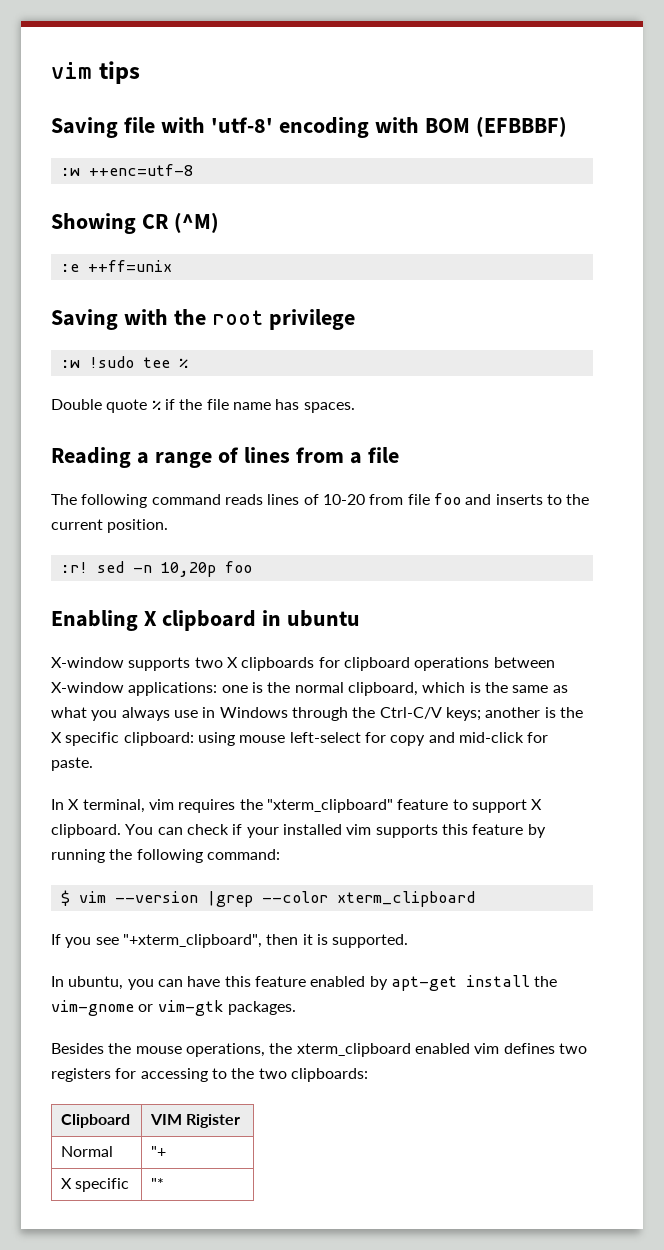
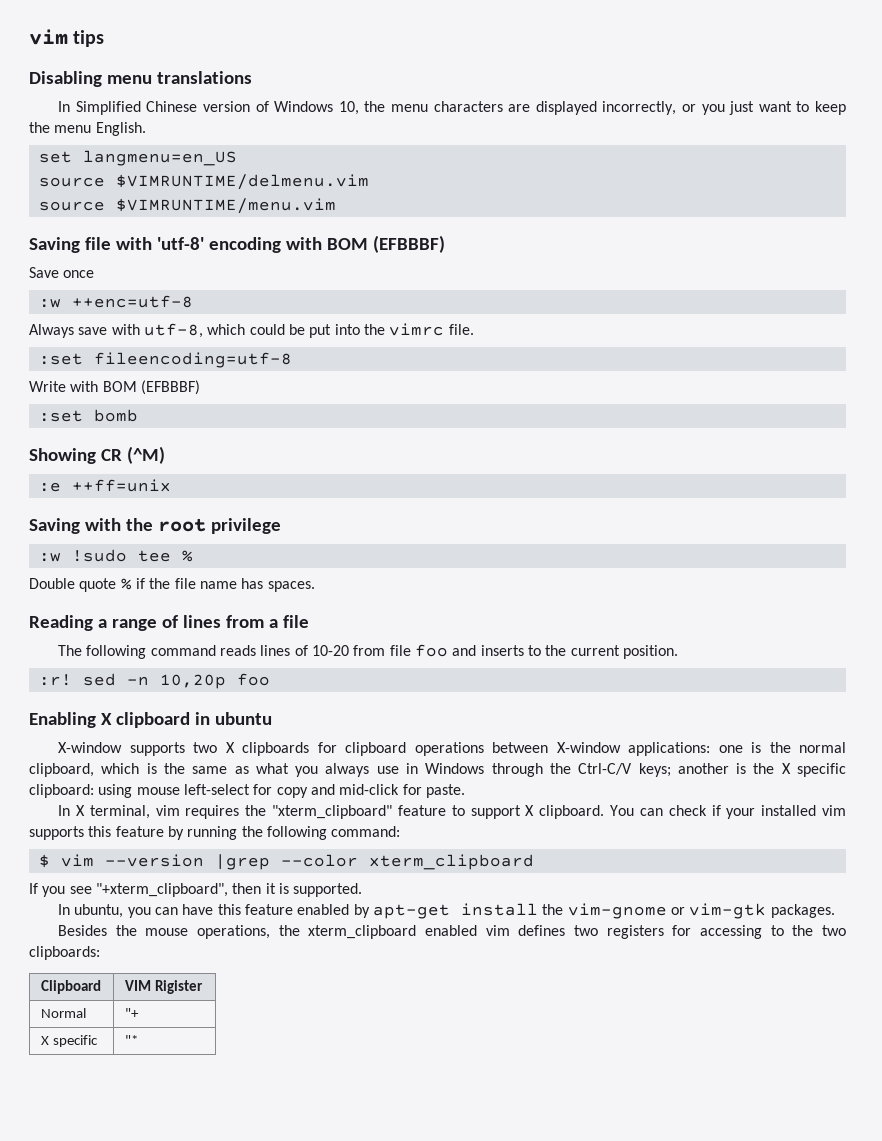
+ Disabling menu translations
+ In Simplified Chinese version of Windows 10, the menu characters are displayed incorrectly, or you just want to keep the menu English.
+ set langmenu=en_US
+ source $VIMRUNTIME/delmenu.vim
+ source $VIMRUNTIME/menu.vim
+ Save once
+ Always save with utf-8, which could be put into the vimrc file.
+ :set fileencoding=utf-8
+ Write with BOM (EFBBBF)
+ :set bomb

